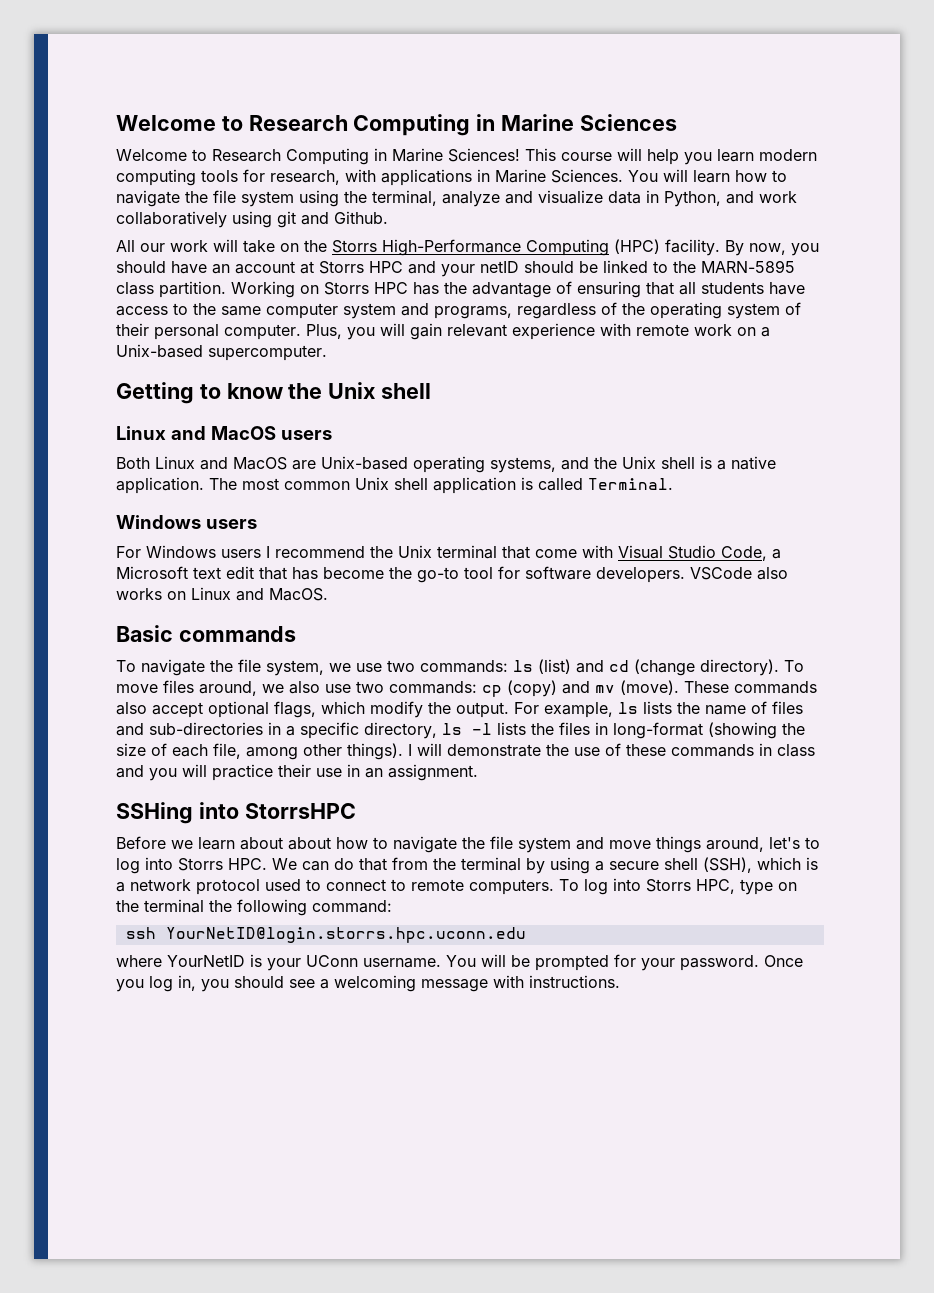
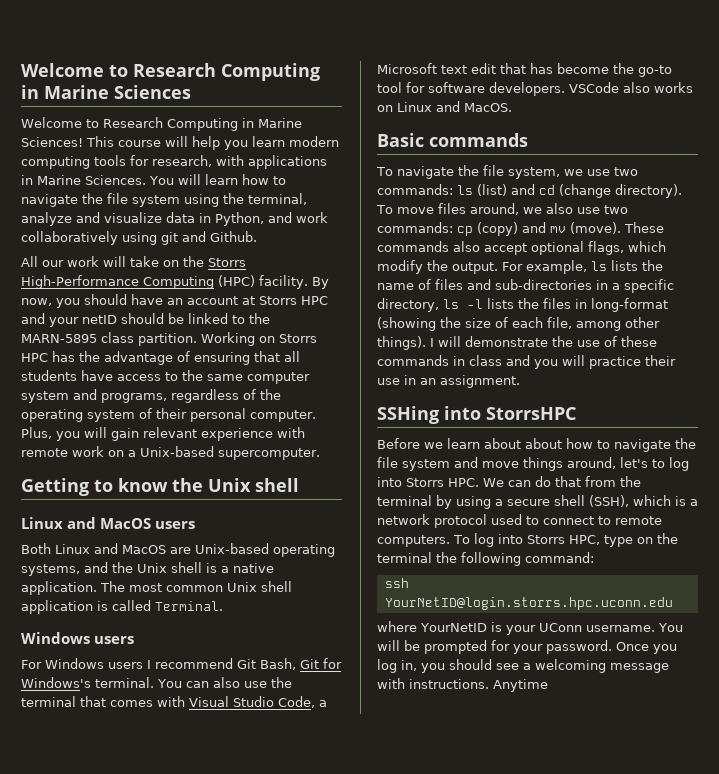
- For Windows users I recommend the Unix terminal that come with Visual Studio Code, a Microsoft text edit that has become the go-to tool for software developers.
+ For Windows users I recommend Git Bash, Git for Windows's terminal. You can also use the terminal that comes with Visual Studio Code, a Microsoft text edit that has become the go-to tool for software developers.
+ Anytime

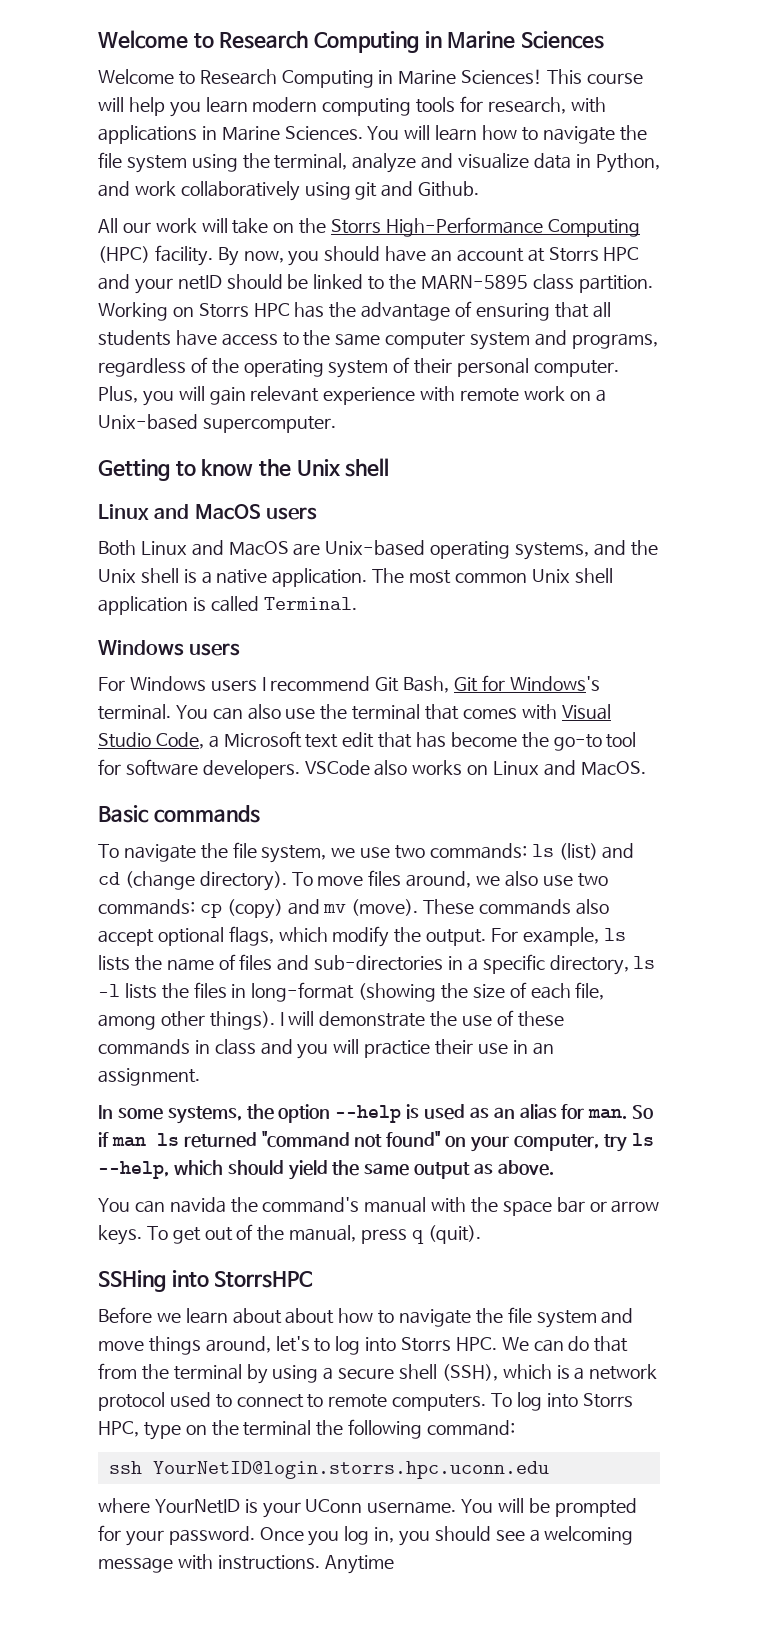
+ In some systems, the option --help is used as an alias for man. So if man ls returned "command not found" on your computer, try ls --help, which should yield the same output as above.
+ You can navida the command's manual with the space bar or arrow keys. To get out of the manual, press q (quit).

